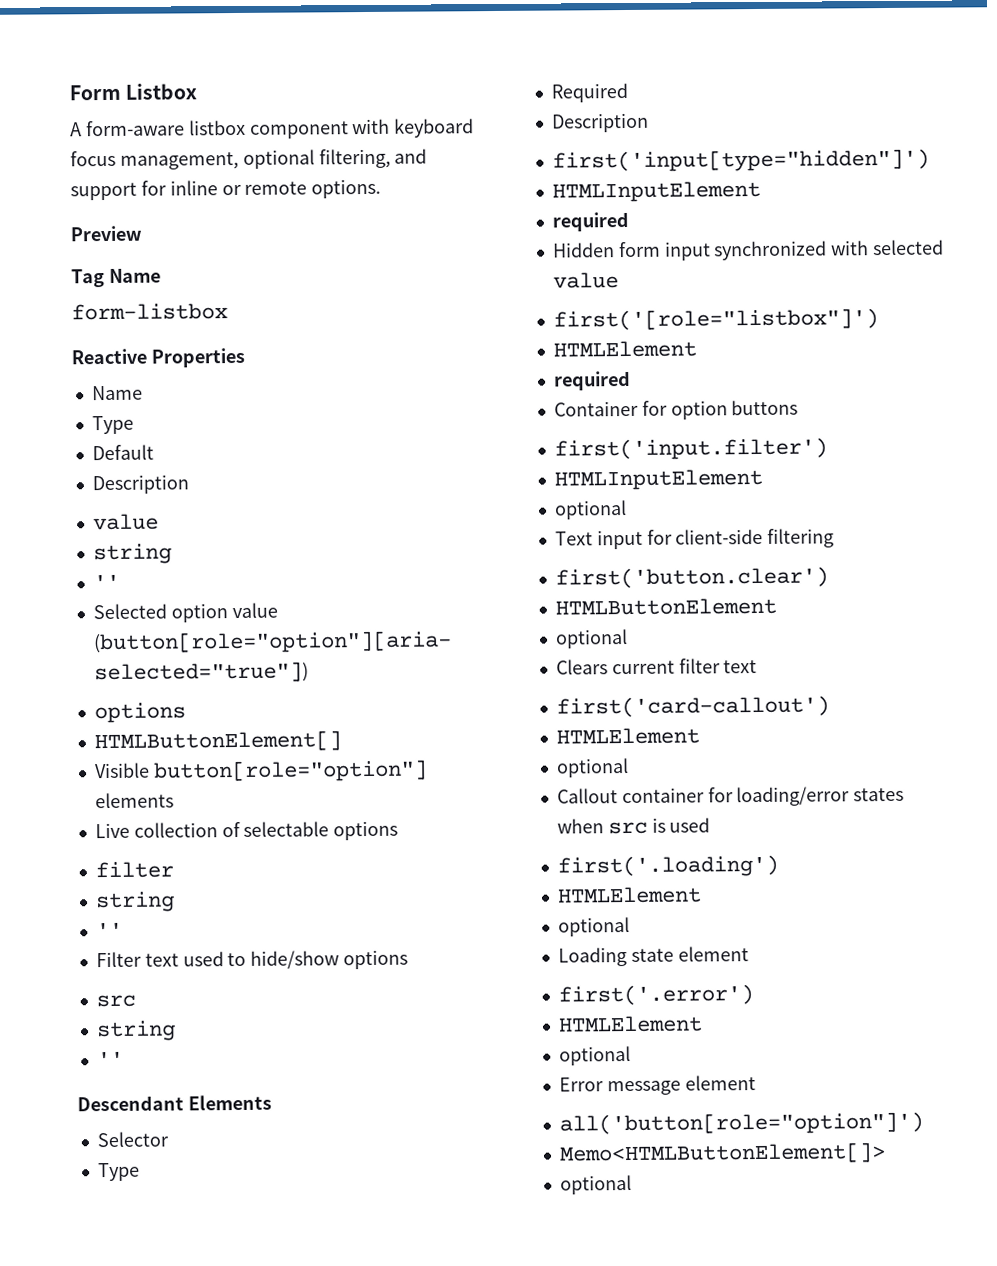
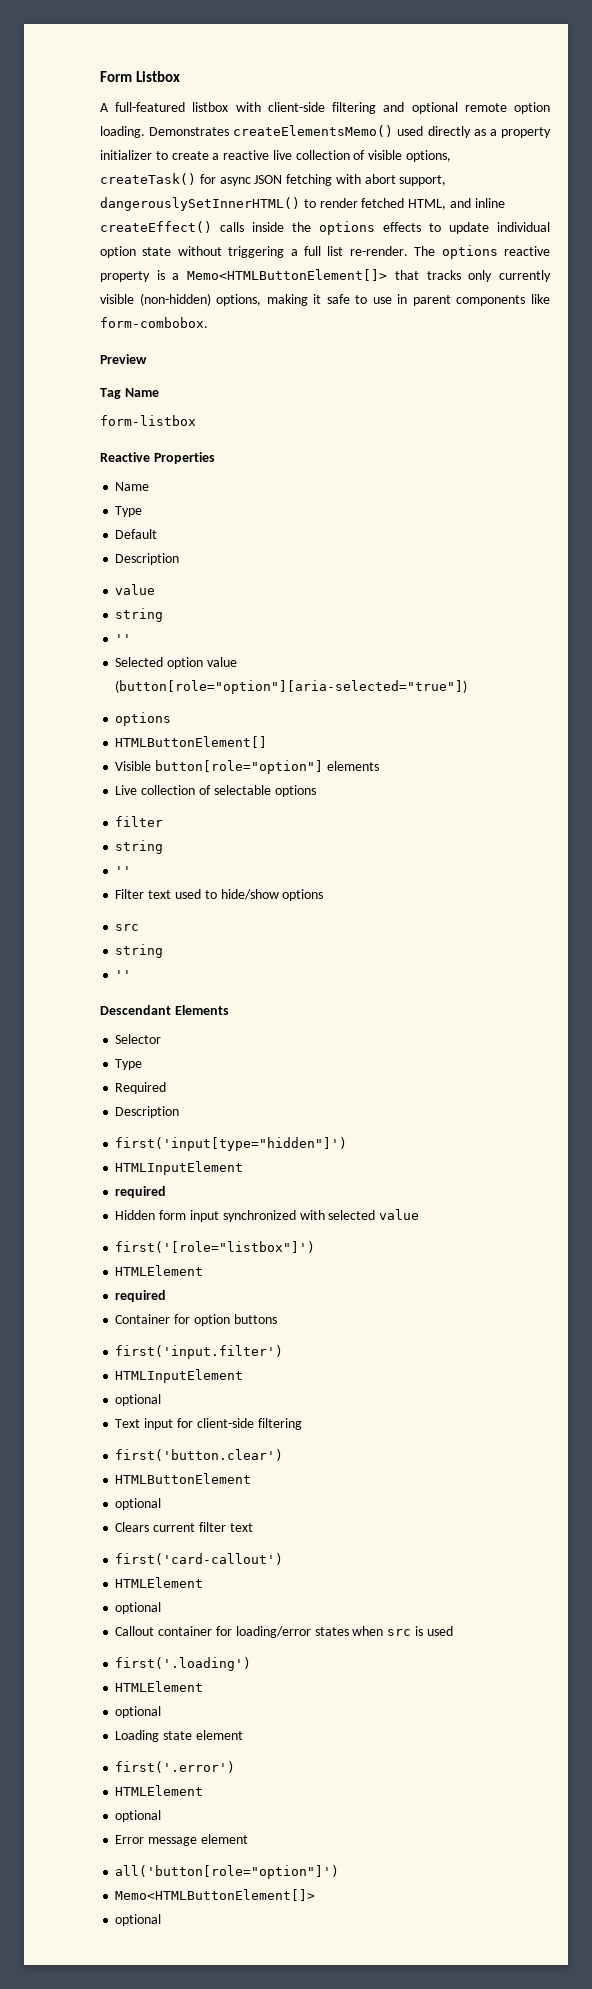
- A form-aware listbox component with keyboard focus management, optional filtering, and support for inline or remote options.
+ A full-featured listbox with client-side filtering and optional remote option loading. Demonstrates createElementsMemo() used directly as a property initializer to create a reactive live collection of visible options, createTask() for async JSON fetching with abort support, dangerouslySetInnerHTML() to render fetched HTML, and inline createEffect() calls inside the options effects to update individual option state without triggering a full list re-render. The options reactive property is a Memo<HTMLButtonElement[]> that tracks only currently visible (non-hidden) options, making it safe to use in parent components like form-combobox.

